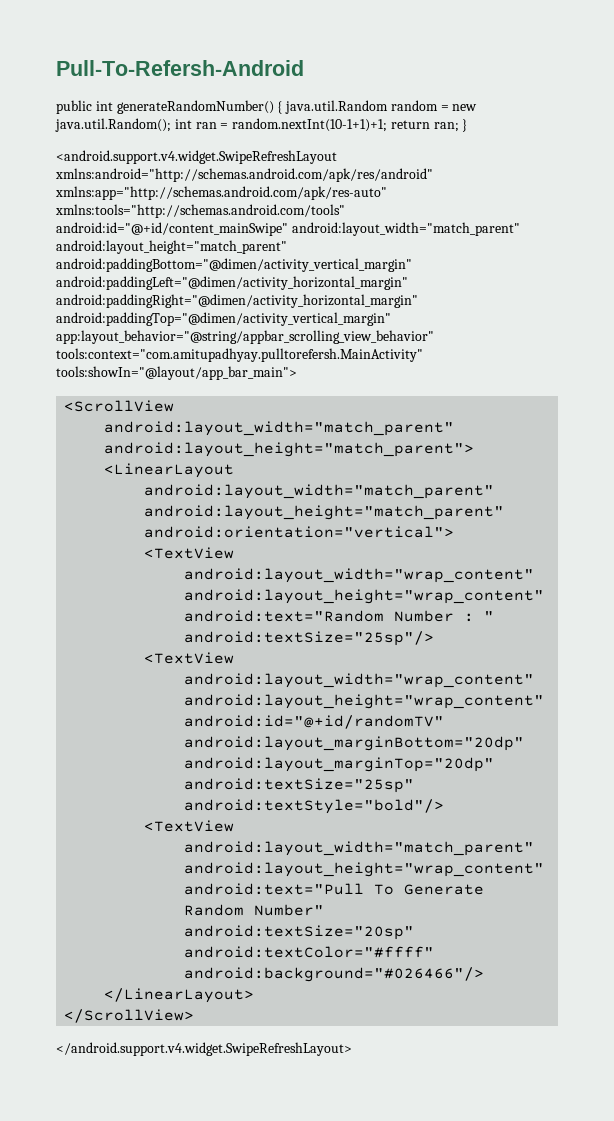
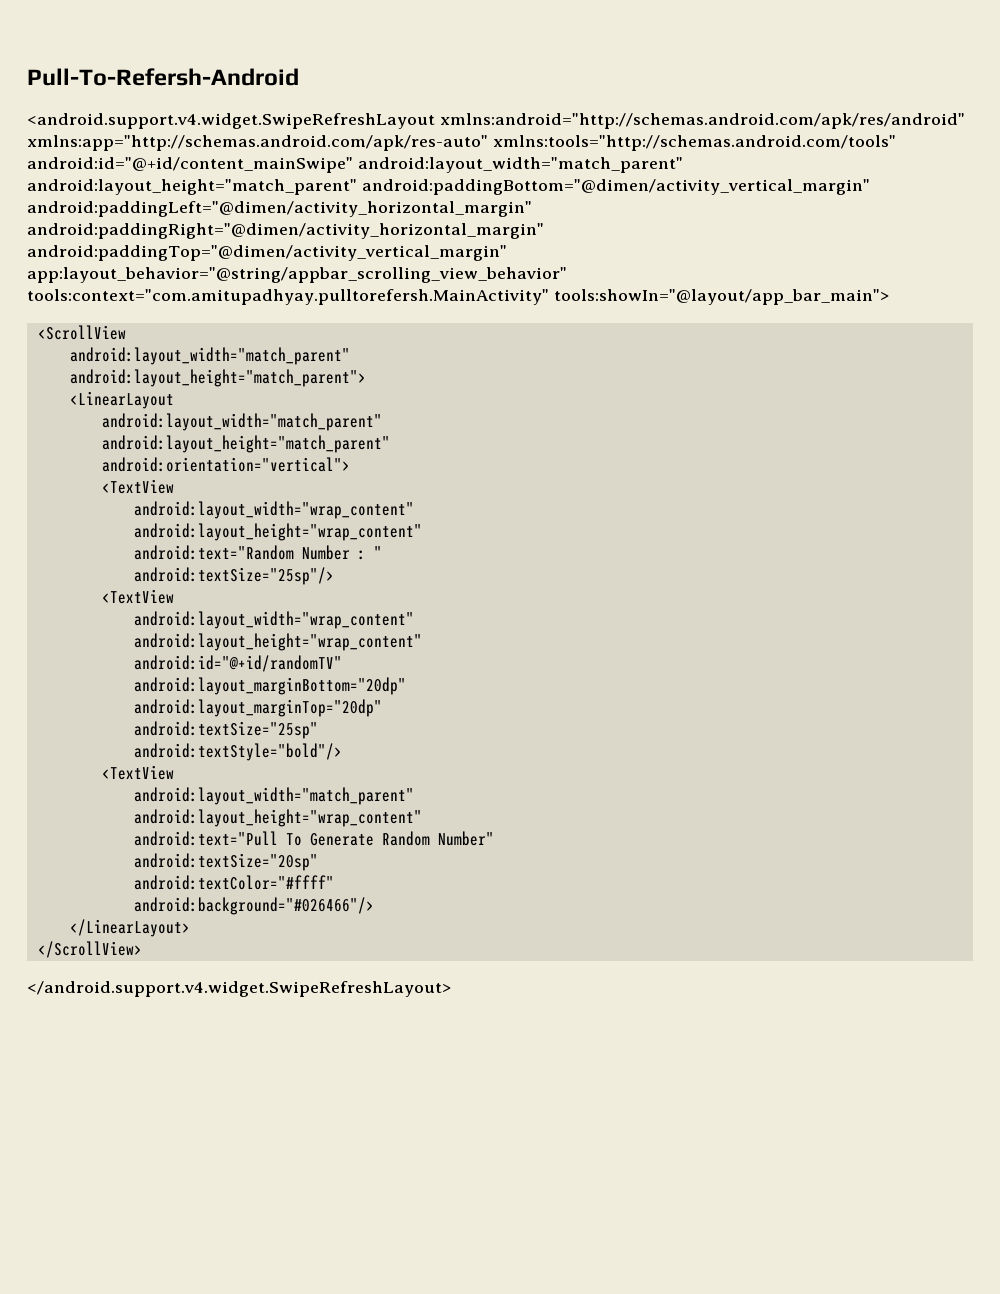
- public int generateRandomNumber() { java.util.Random random = new java.util.Random(); int ran = random.nextInt(10-1+1)+1; return ran; }

